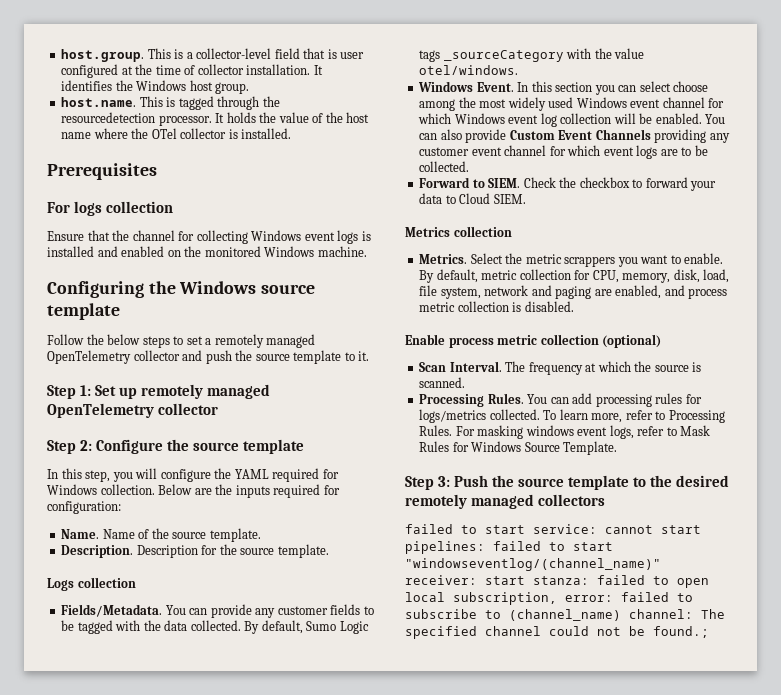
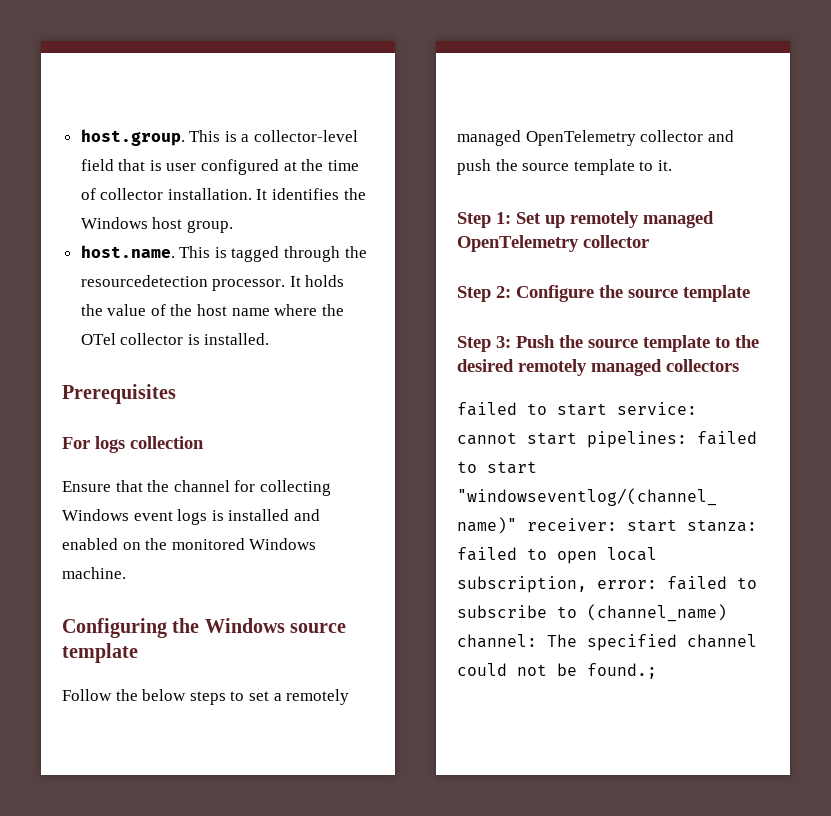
- In this step, you will configure the YAML required for Windows collection. Below are the inputs required for configuration:
- Name. Name of the source template.
- Description. Description for the source template.
- Logs collection
- Fields/Metadata. You can provide any customer fields to be tagged with the data collected. By default, Sumo Logic tags _sourceCategory with the value otel/windows.
- Windows Event. In this section you can select choose among the most widely used Windows event channel for which Windows event log collection will be enabled. You can also provide Custom Event Channels providing any customer event channel for which event logs are to be collected.
- Forward to SIEM. Check the checkbox to forward your data to Cloud SIEM.
- Metrics collection
- Metrics. Select the metric scrappers you want to enable. By default, metric collection for CPU, memory, disk, load, file system, network and paging are enabled, and process metric collection is disabled.
- Enable process metric collection (optional)
- Scan Interval. The frequency at which the source is scanned.
- Processing Rules. You can add processing rules for logs/metrics collected. To learn more, refer to Processing Rules. For masking windows event logs, refer to Mask Rules for Windows Source Template.

